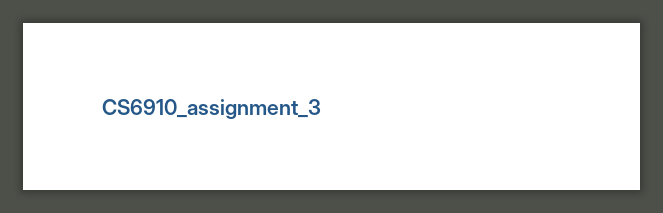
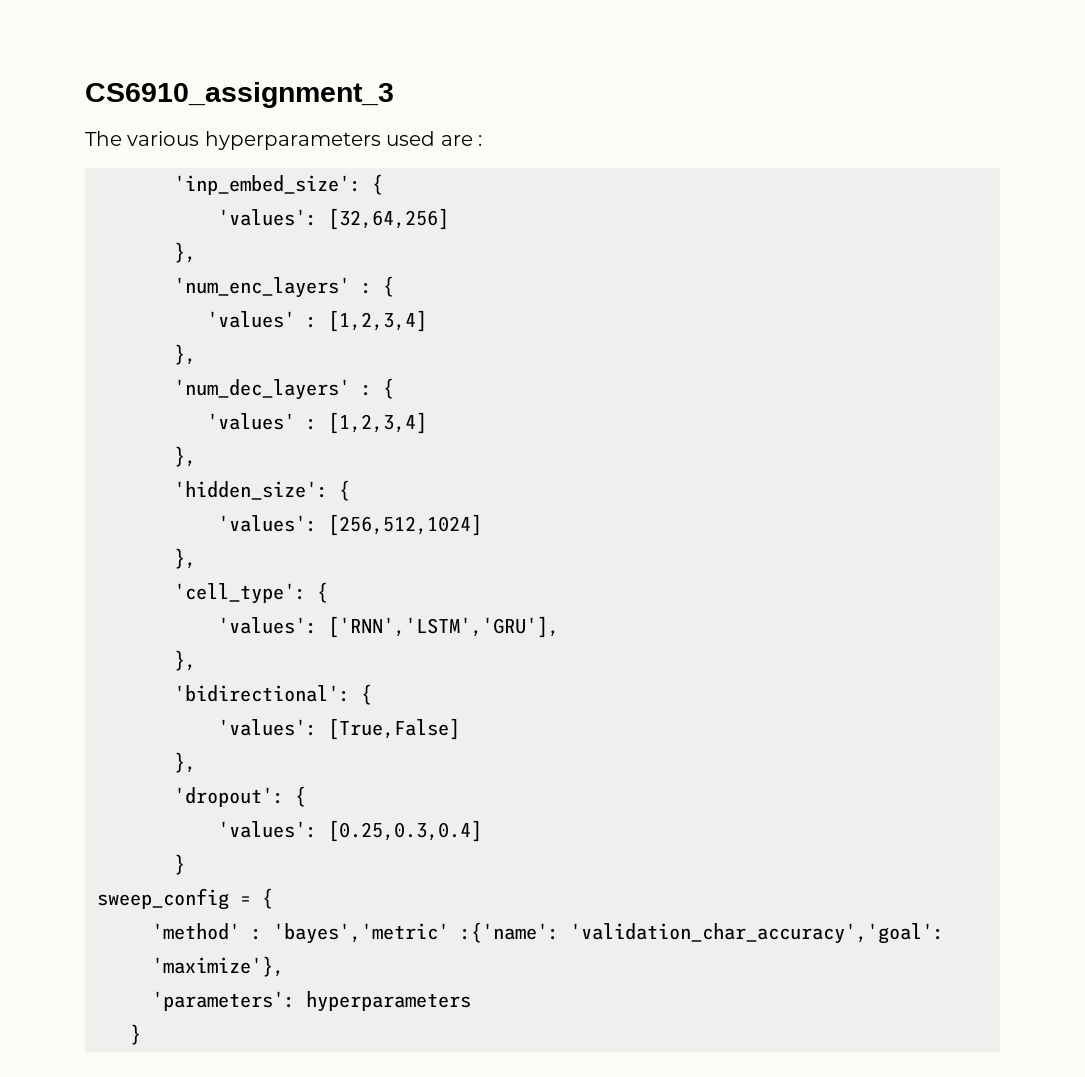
+ The various hyperparameters used are :
+ 'inp_embed_size': {
+ 'values': [32,64,256]
+ },
+ 'num_enc_layers' : {
+ 'values' : [1,2,3,4]
+ },
+ 'num_dec_layers' : {
+ 'values' : [1,2,3,4]
+ },
+ 'hidden_size': {
+ 'values': [256,512,1024]
+ },
+ 'cell_type': {
+ 'values': ['RNN','LSTM','GRU'],
+ },
+ 'bidirectional': {
+ 'values': [True,False]
+ },
+ 'dropout': {
+ 'values': [0.25,0.3,0.4]
+ }
+ sweep_config = {
+ 'method' : 'bayes','metric' :{'name': 'validation_char_accuracy','goal': 'maximize'},
+ 'parameters': hyperparameters
+ }

